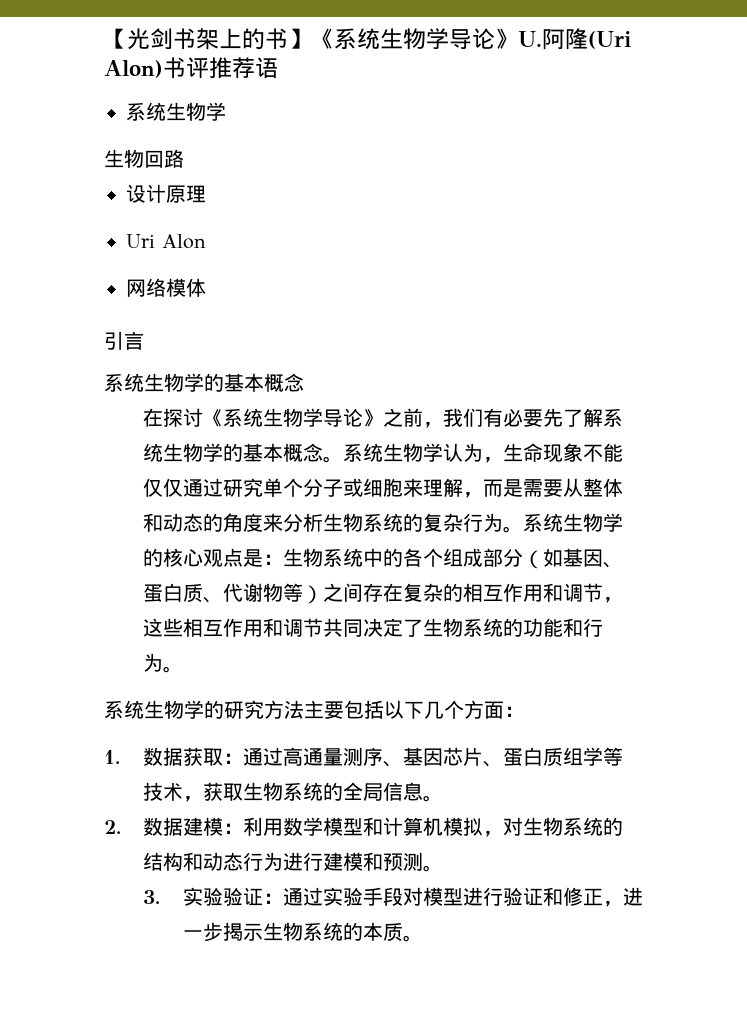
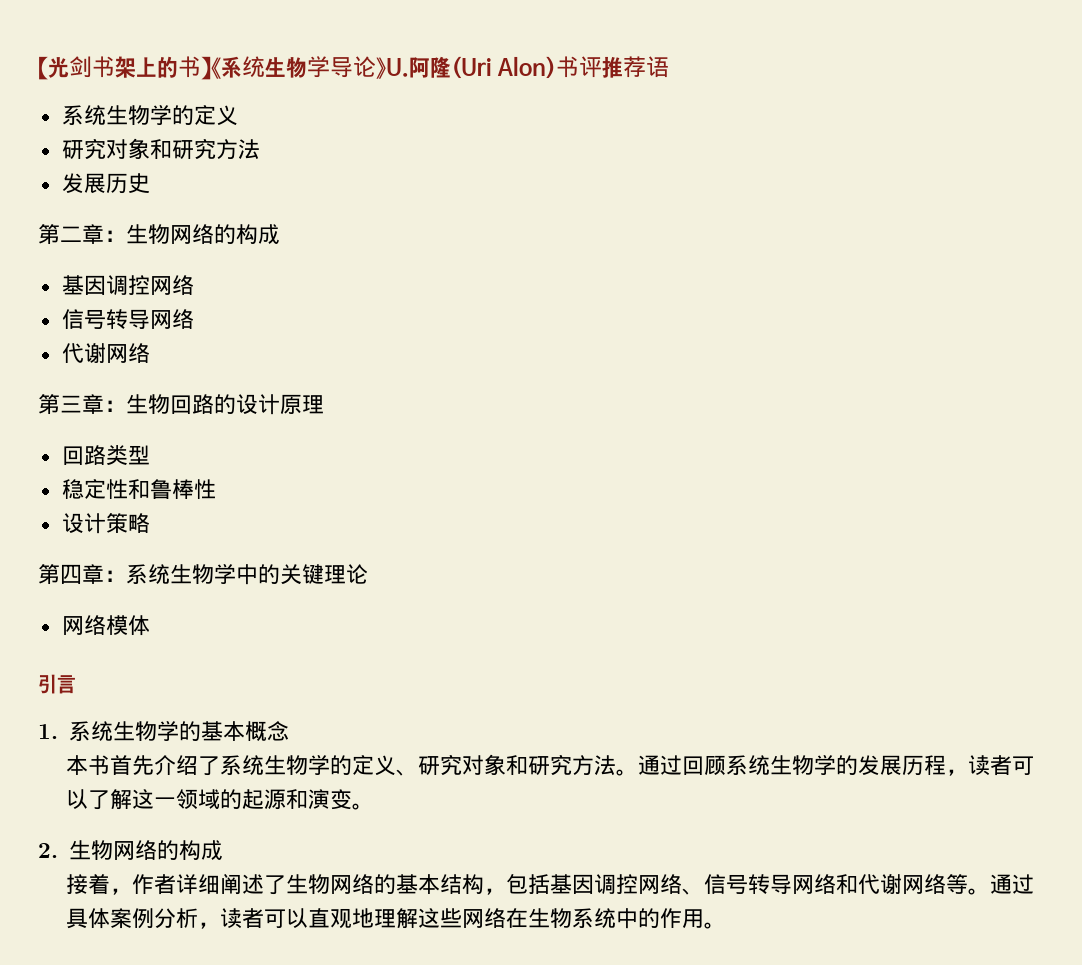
  【光剑书架上的书】《系统生物学导论》U.阿隆(Uri Alon)书评推荐语
- 系统生物学
- 生物回路
- 设计原理
+ 系统生物学的定义
+ 研究对象和研究方法
+ 发展历史
+ 第二章：生物网络的构成
+ 基因调控网络
+ 信号转导网络
+ 代谢网络
+ 第三章：生物回路的设计原理
- Uri Alon
+ 回路类型
+ 稳定性和鲁棒性
+ 设计策略
+ 第四章：系统生物学中的关键理论
  引言
- 系统生物学的基本概念
+ 1.系统生物学的基本概念
- 在探讨《系统生物学导论》之前，我们有必要先了解系统生物学的基本概念。系统生物学认为，生命现象不能仅仅通过研究单个分子或细胞来理解，而是需要从整体和动态的角度来分析生物系统的复杂行为。系统生物学的核心观点是：生物系统中的各个组成部分（如基因、蛋白质、代谢物等）之间存在复杂的相互作用和调节，这些相互作用和调节共同决定了生物系统的功能和行为。
- 系统生物学的研究方法主要包括以下几个方面：
- 1.数据获取：通过高通量测序、基因芯片、蛋白质组学等技术，获取生物系统的全局信息。
- 2.数据建模：利用数学模型和计算机模拟，对生物系统的结构和动态行为进行建模和预测。
- 3.实验验证：通过实验手段对模型进行验证和修正，进一步揭示生物系统的本质。
+ 本书首先介绍了系统生物学的定义、研究对象和研究方法。通过回顾系统生物学的发展历程，读者可以了解这一领域的起源和演变。
+ 2.生物网络的构成
+ 接着，作者详细阐述了生物网络的基本结构，包括基因调控网络、信号转导网络和代谢网络等。通过具体案例分析，读者可以直观地理解这些网络在生物系统中的作用。

